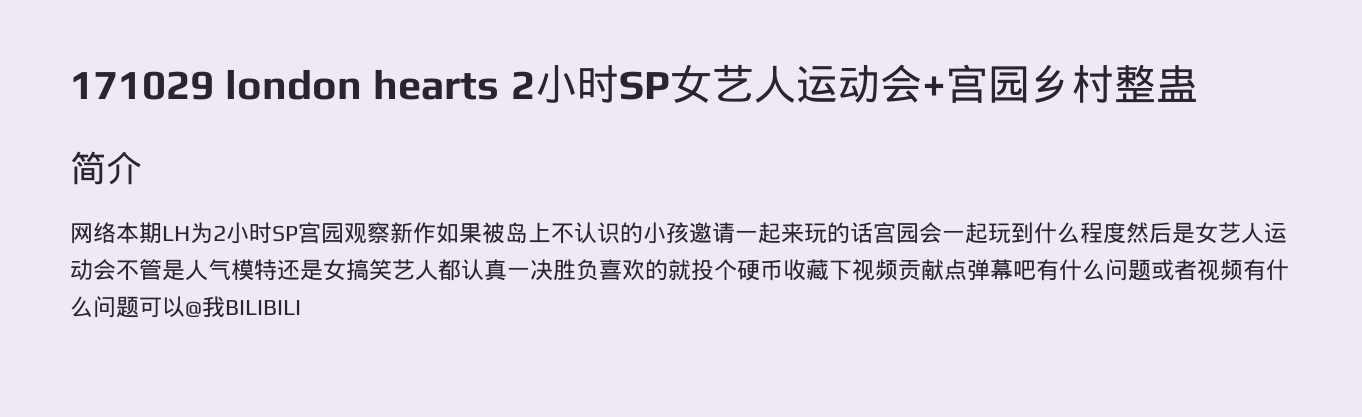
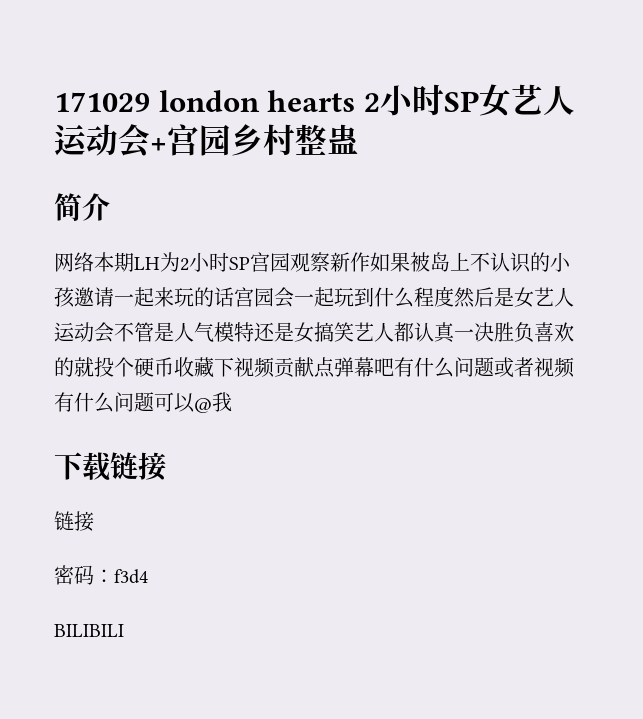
- 网络本期LH为2小时SP宫园观察新作如果被岛上不认识的小孩邀请一起来玩的话宫园会一起玩到什么程度然后是女艺人运动会不管是人气模特还是女搞笑艺人都认真一决胜负喜欢的就投个硬币收藏下视频贡献点弹幕吧有什么问题或者视频有什么问题可以@我BILIBILI
+ 网络本期LH为2小时SP宫园观察新作如果被岛上不认识的小孩邀请一起来玩的话宫园会一起玩到什么程度然后是女艺人运动会不管是人气模特还是女搞笑艺人都认真一决胜负喜欢的就投个硬币收藏下视频贡献点弹幕吧有什么问题或者视频有什么问题可以@我
+ 下载链接
+ 链接
+ 密码：f3d4
+ BILIBILI

